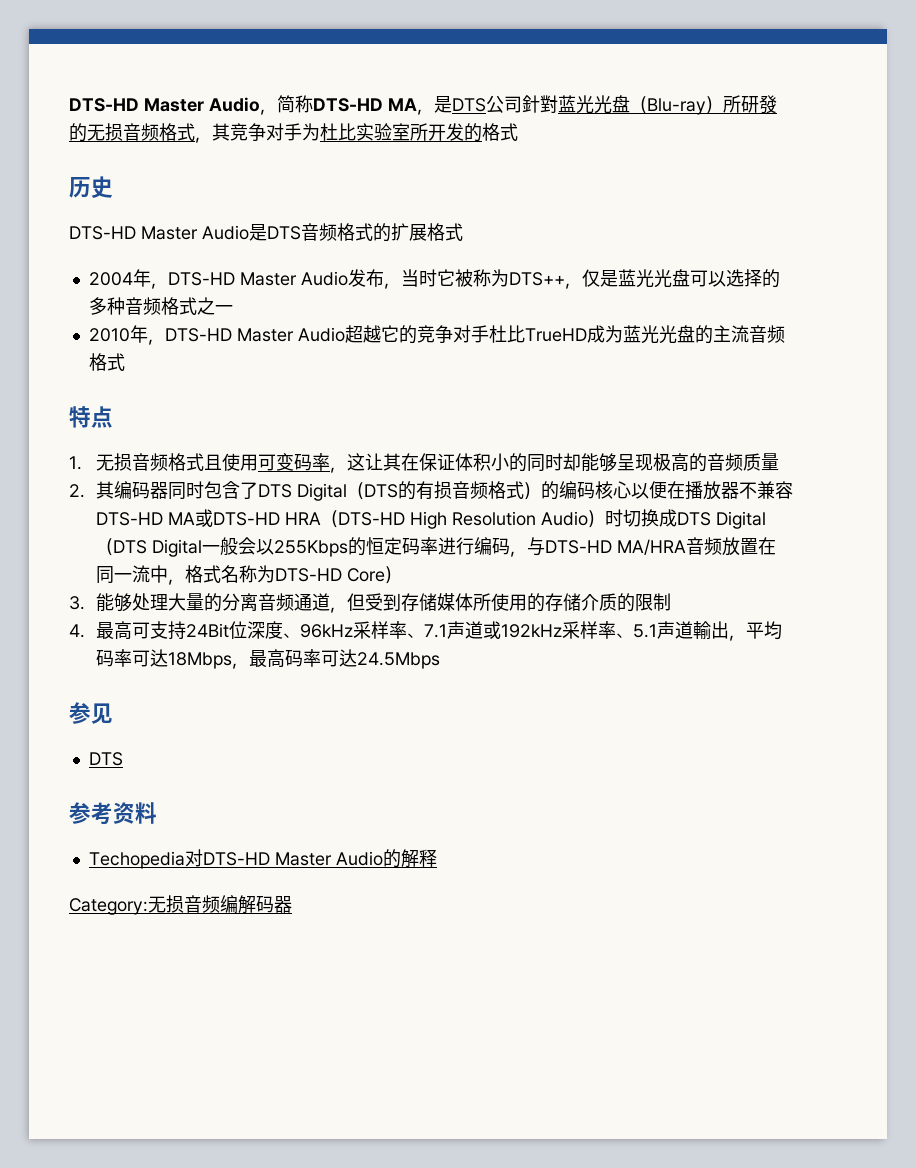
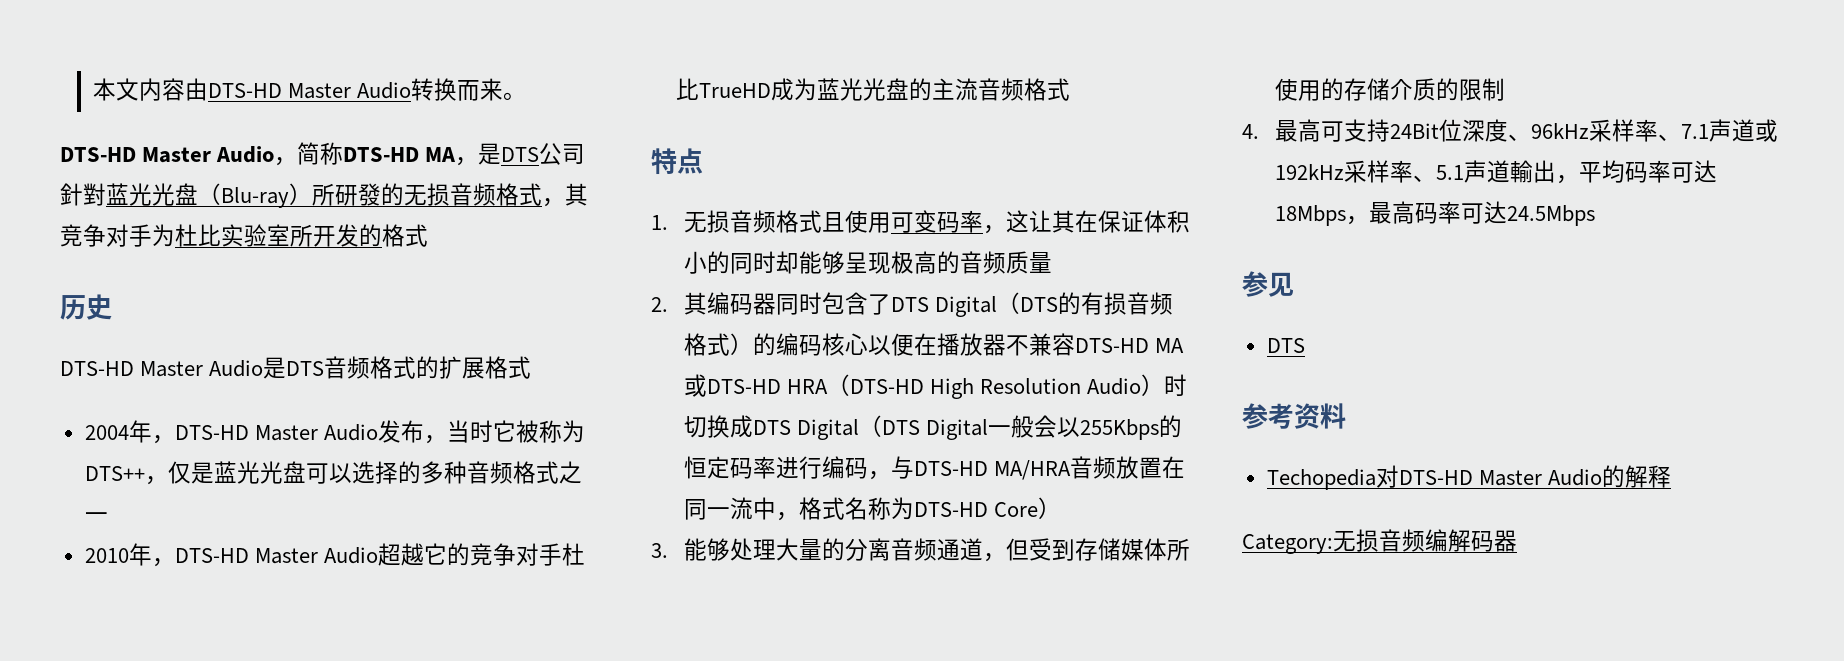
+ 本文内容由DTS-HD Master Audio转换而来。

